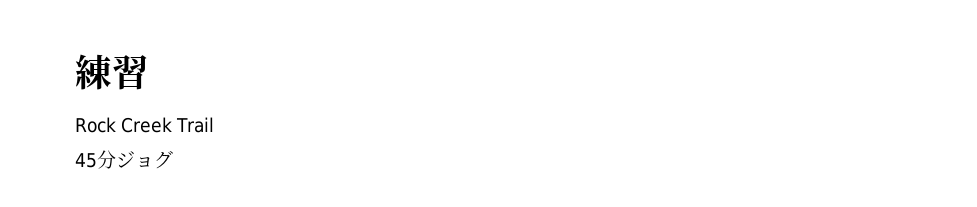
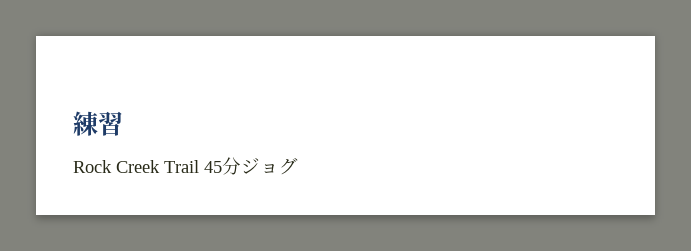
- Rock Creek Trail
- 45分ジョグ
+ Rock Creek Trail 45分ジョグ

